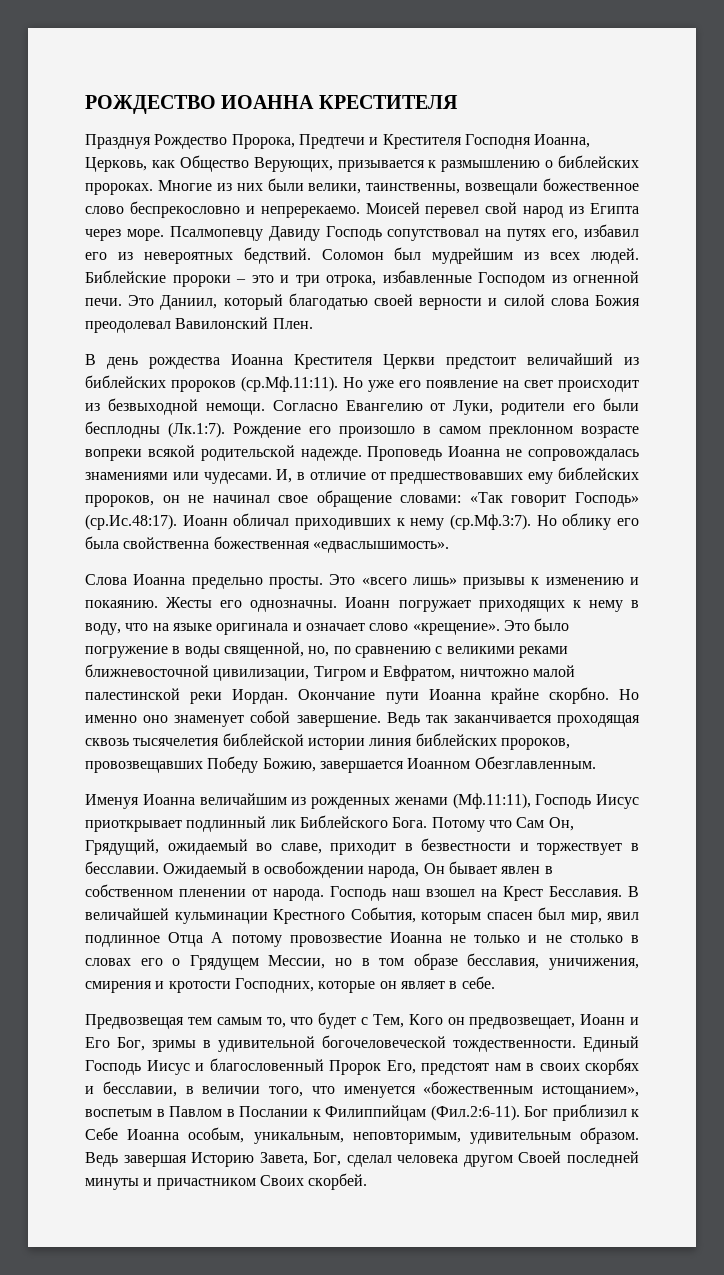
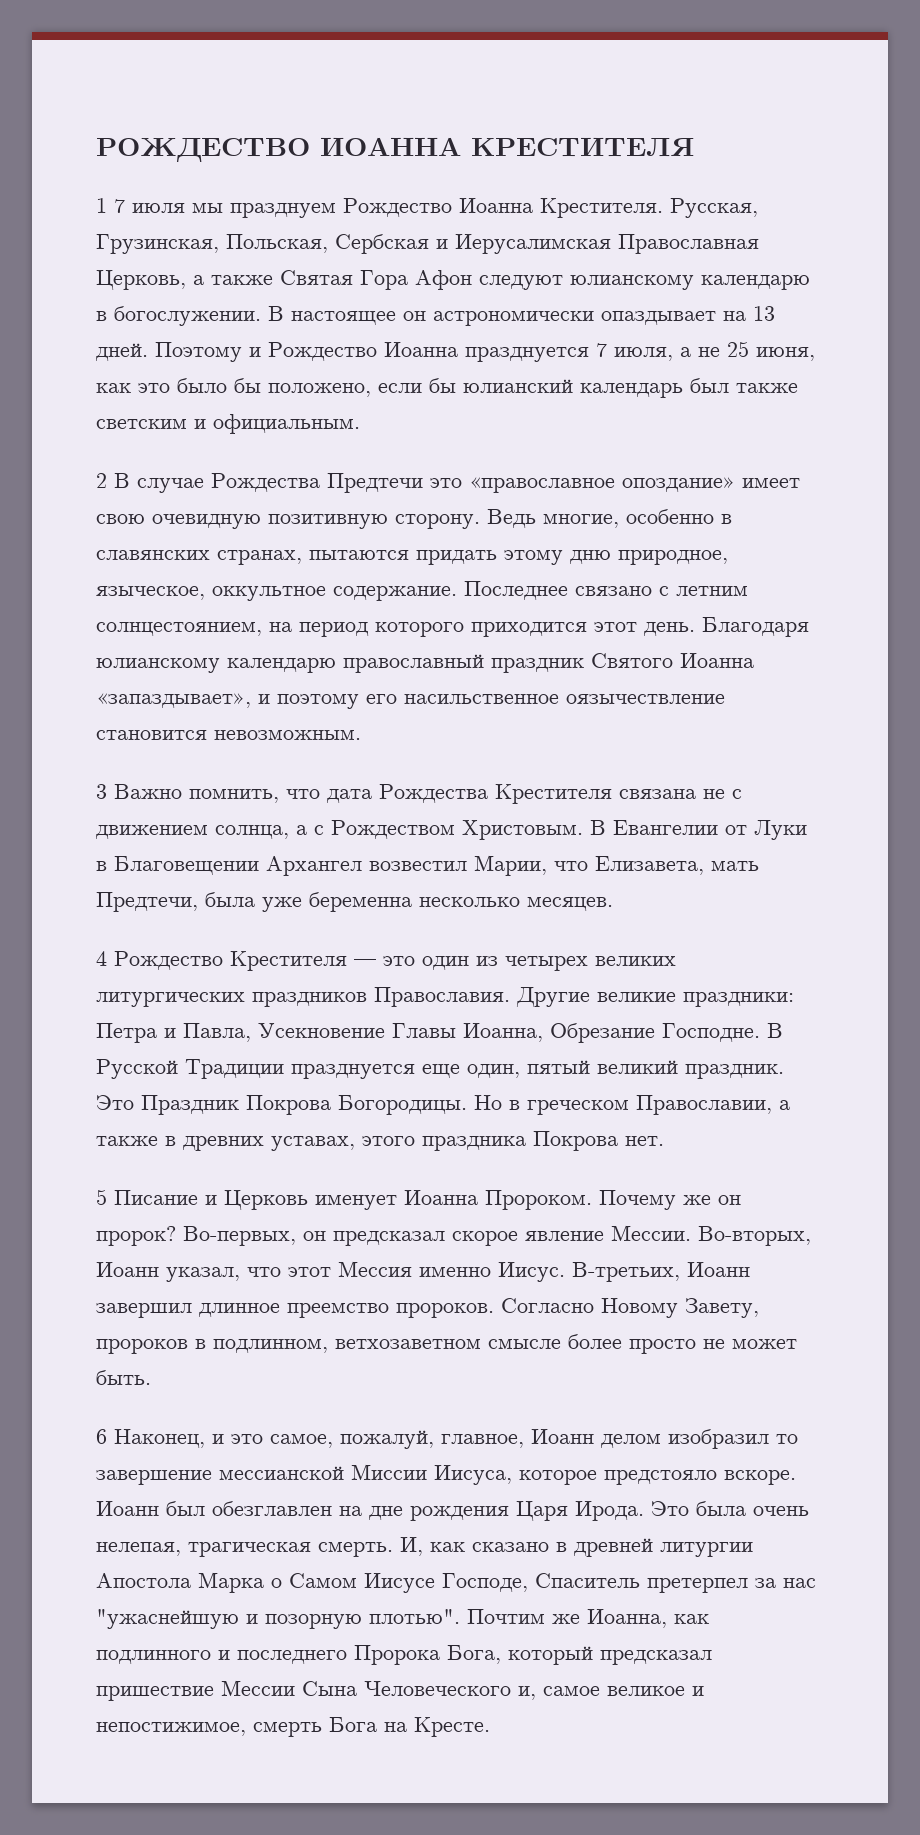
- Празднуя Рождество Пророка, Предтечи и Крестителя Господня Иоанна, Церковь, как Общество Верующих, призывается к размышлению о библейских пророках. Многие из них были велики, таинственны, возвещали божественное слово беспрекословно и непререкаемо. Моисей перевел свой народ из Египта через море. Псалмопевцу Давиду Господь сопутствовал на путях его, избавил его из невероятных бедствий. Соломон был мудрейшим из всех людей. Библейские пророки – это и три отрока, избавленные Господом из огненной печи. Это Даниил, который благодатью своей верности и силой слова Божия преодолевал Вавилонский Плен.
- В день рождества Иоанна Крестителя Церкви предстоит величайший из библейских пророков (ср.Мф.11:11). Но уже его появление на свет происходит из безвыходной немощи. Согласно Евангелию от Луки, родители его были бесплодны (Лк.1:7). Рождение его произошло в самом преклонном возрасте вопреки всякой родительской надежде. Проповедь Иоанна не сопровождалась знамениями или чудесами. И, в отличие от предшествовавших ему библейских пророков, он не начинал свое обращение словами: «Так говорит Господь» (ср.Ис.48:17). Иоанн обличал приходивших к нему (ср.Мф.3:7). Но облику его была свойственна божественная «едваслышимость».
- Слова Иоанна предельно просты. Это «всего лишь» призывы к изменению и покаянию. Жесты его однозначны. Иоанн погружает приходящих к нему в воду, что на языке оригинала и означает слово «крещение». Это было погружение в воды священной, но, по сравнению с великими реками ближневосточной цивилизации, Тигром и Евфратом, ничтожно малой палестинской реки Иордан. Окончание пути Иоанна крайне скорбно. Но именно оно знаменует собой завершение. Ведь так заканчивается проходящая сквозь тысячелетия библейской истории линия библейских пророков, провозвещавших Победу Божию, завершается Иоанном Обезглавленным.
- Именуя Иоанна величайшим из рожденных женами (Мф.11:11), Господь Иисус приоткрывает подлинный лик Библейского Бога. Потому что Сам Он, Грядущий, ожидаемый во славе, приходит в безвестности и торжествует в бесславии. Ожидаемый в освобождении народа, Он бывает явлен в собственном пленении от народа. Господь наш взошел на Крест Бесславия. В величайшей кульминации Крестного События, которым спасен был мир, явил подлинное Отца А потому провозвестие Иоанна не только и не столько в словах его о Грядущем Мессии, но в том образе бесславия, уничижения, смирения и кротости Господних, которые он являет в себе.
- Предвозвещая тем самым то, что будет с Тем, Кого он предвозвещает, Иоанн и Его Бог, зримы в удивительной богочеловеческой тождественности. Единый Господь Иисус и благословенный Пророк Его, предстоят нам в своих скорбях и бесславии, в величии того, что именуется «божественным истощанием», воспетым в Павлом в Послании к Филиппийцам (Фил.2:6-11). Бог приблизил к Себе Иоанна особым, уникальным, неповторимым, удивительным образом. Ведь завершая Историю Завета, Бог, сделал человека другом Своей последней минуты и причастником Своих скорбей.
+ 1 7 июля мы празднуем Рождество Иоанна Крестителя. Русская, Грузинская, Польская, Сербская и Иерусалимская Православная Церковь, а также Святая Гора Афон следуют юлианскому календарю в богослужении. В настоящее он астрономически опаздывает на 13 дней. Поэтому и Рождество Иоанна празднуется 7 июля, а не 25 июня, как это было бы положено, если бы юлианский календарь был также светским и официальным.
+ 2 В случае Рождества Предтечи это «православное опоздание» имеет свою очевидную позитивную сторону. Ведь многие, особенно в славянских странах, пытаются придать этому дню природное, языческое, оккультное содержание. Последнее связано с летним солнцестоянием, на период которого приходится этот день. Благодаря юлианскому календарю православный праздник Святого Иоанна «запаздывает», и поэтому его насильственное оязычествление становится невозможным.
+ 3 Важно помнить, что дата Рождества Крестителя связана не с движением солнца, а с Рождеством Христовым. В Евангелии от Луки в Благовещении Архангел возвестил Марии, что Елизавета, мать Предтечи, была уже беременна несколько месяцев.
+ 4 Рождество Крестителя — это один из четырех великих литургических праздников Православия. Другие великие праздники: Петра и Павла, Усекновение Главы Иоанна, Обрезание Господне. В Русской Традиции празднуется еще один, пятый великий праздник. Это Праздник Покрова Богородицы. Но в греческом Православии, а также в древних уставах, этого праздника Покрова нет.
+ 5 Писание и Церковь именует Иоанна Пророком. Почему же он пророк? Во-первых, он предсказал скорое явление Мессии. Во-вторых, Иоанн указал, что этот Мессия именно Иисус. В-третьих, Иоанн завершил длинное преемство пророков. Согласно Новому Завету, пророков в подлинном, ветхозаветном смысле более просто не может быть.
+ 6 Наконец, и это самое, пожалуй, главное, Иоанн делом изобразил то завершение мессианской Миссии Иисуса, которое предстояло вскоре. Иоанн был обезглавлен на дне рождения Царя Ирода. Это была очень нелепая, трагическая смерть. И, как сказано в древней литургии Апостола Марка о Самом Иисусе Господе, Спаситель претерпел за нас "ужаснейшую и позорную плотью". Почтим же Иоанна, как подлинного и последнего Пророка Бога, который предсказал пришествие Мессии Сына Человеческого и, самое великое и непостижимое, смерть Бога на Кресте.

